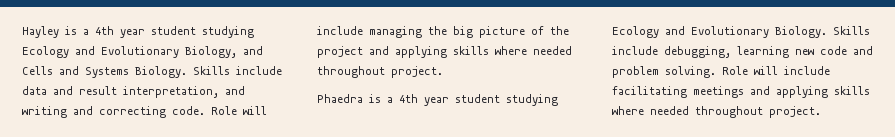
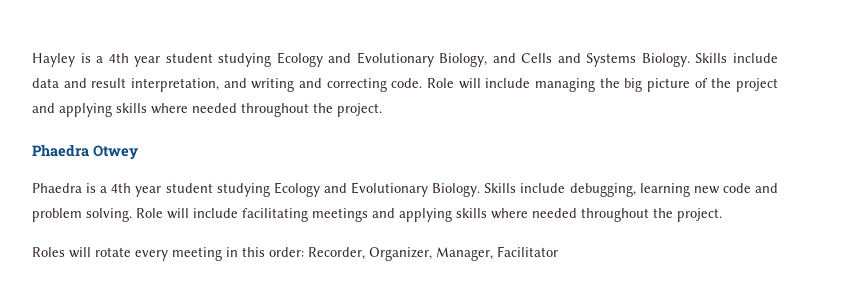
- Role will include managing the big picture of the project and applying skills where needed throughout project.
+ Role will include managing the big picture of the project and applying skills where needed throughout the project.
+ Phaedra Otwey
- Role will include facilitating meetings and applying skills where needed throughout project.
+ Role will include facilitating meetings and applying skills where needed throughout the project.
+ Roles will rotate every meeting in this order: Recorder, Organizer, Manager, Facilitator

